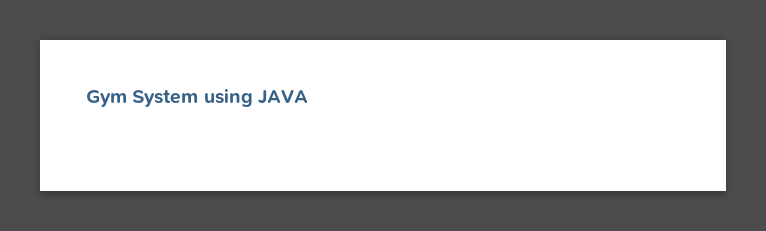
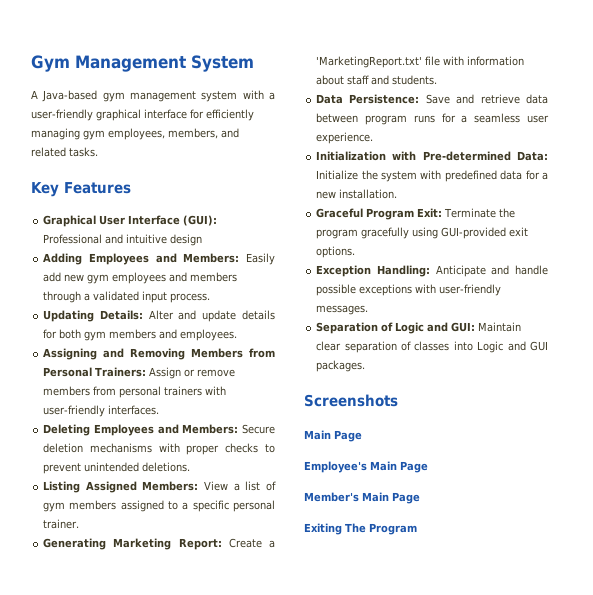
- Gym System using JAVA
+ Gym Management System
+ A Java-based gym management system with a user-friendly graphical interface for efficiently managing gym employees, members, and related tasks.
+ Key Features
+ Graphical User Interface (GUI): Professional and intuitive design
+ Adding Employees and Members: Easily add new gym employees and members through a validated input process.
+ Updating Details: Alter and update details for both gym members and employees.
+ Assigning and Removing Members from Personal Trainers: Assign or remove members from personal trainers with user-friendly interfaces.
+ Deleting Employees and Members: Secure deletion mechanisms with proper checks to prevent unintended deletions.
+ Listing Assigned Members: View a list of gym members assigned to a specific personal trainer.
+ Generating Marketing Report: Create a 'MarketingReport.txt' file with information about staff and students.
+ Data Persistence: Save and retrieve data between program runs for a seamless user experience.
+ Initialization with Pre-determined Data: Initialize the system with predefined data for a new installation.
+ Graceful Program Exit: Terminate the program gracefully using GUI-provided exit options.
+ Exception Handling: Anticipate and handle possible exceptions with user-friendly messages.
+ Separation of Logic and GUI: Maintain clear separation of classes into Logic and GUI packages.
+ Screenshots
+ Main Page
+ Employee's Main Page
+ Member's Main Page
+ Exiting The Program

